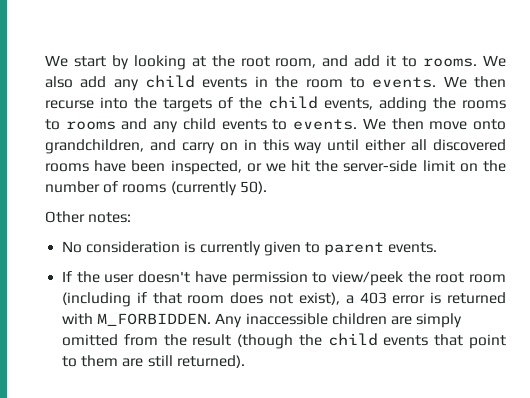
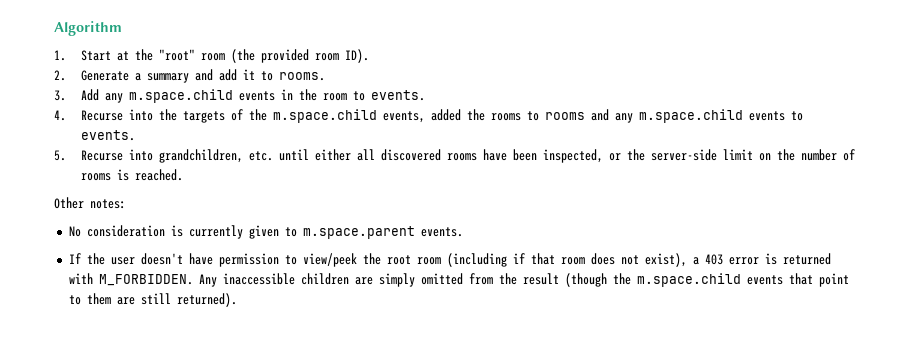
- We start by looking at the root room, and add it to rooms. We also add any child events in the room to events. We then recurse into the targets of the child events, adding the rooms to rooms and any child events to events. We then move onto grandchildren, and carry on in this way until either all discovered rooms have been inspected, or we hit the server-side limit on the number of rooms (currently 50).
+ Algorithm
+ 1. Start at the "root" room (the provided room ID).
+ 2. Generate a summary and add it to rooms.
+ 3. Add any m.space.child events in the room to events.
+ 4. Recurse into the targets of the m.space.child events, added the rooms to rooms and any m.space.child events to events.
+ 5. Recurse into grandchildren, etc. until either all discovered rooms have been inspected, or the server-side limit on the number of rooms is reached.
- No consideration is currently given to parent events.
+ No consideration is currently given to m.space.parent events.
- Any inaccessible children are simply omitted from the result (though the child events that point to them are still returned).
+ Any inaccessible children are simply omitted from the result (though the m.space.child events that point to them are still returned).

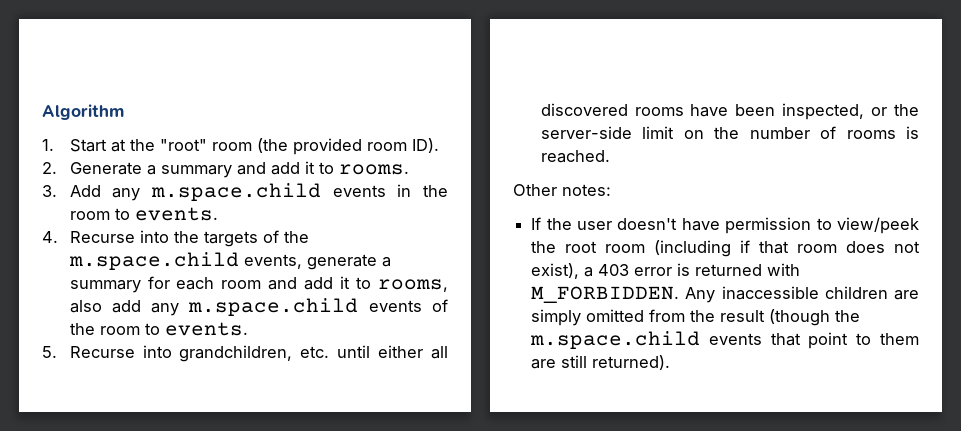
- 4. Recurse into the targets of the m.space.child events, added the rooms to rooms and any m.space.child events to events.
+ 4. Recurse into the targets of the m.space.child events, generate a summary for each room and add it to rooms, also add any m.space.child events of the room to events.
- No consideration is currently given to m.space.parent events.

